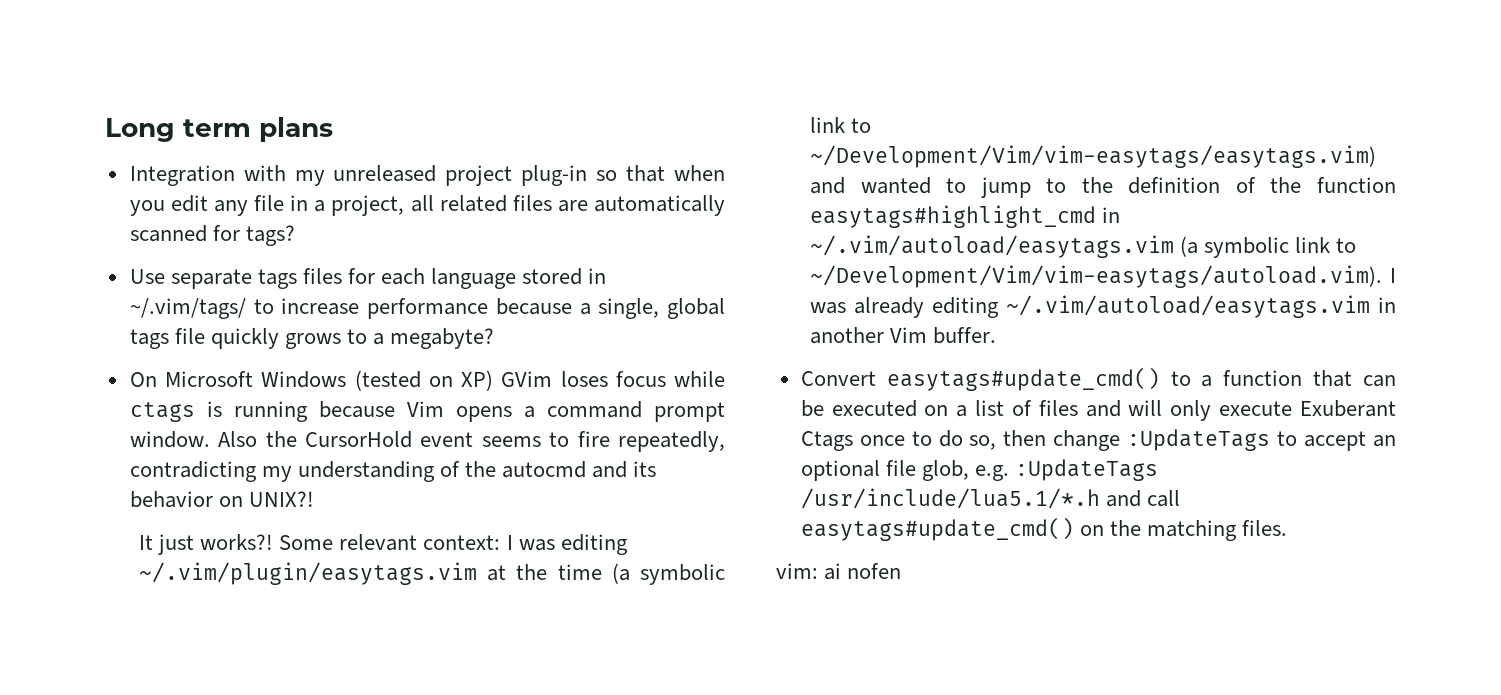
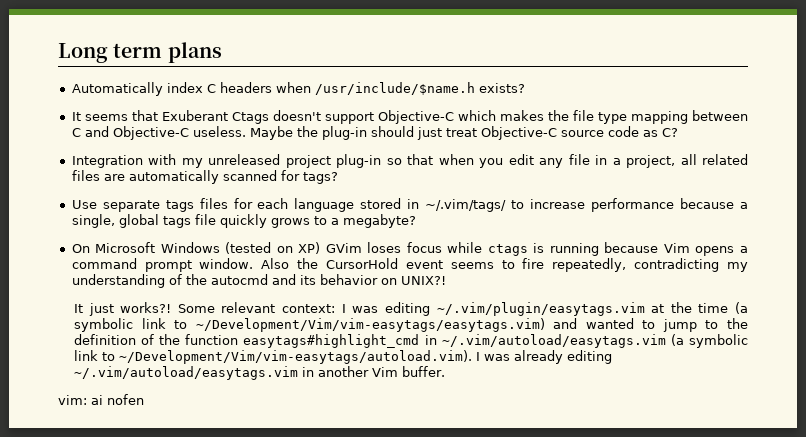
+ Automatically index C headers when /usr/include/$name.h exists?
+ It seems that Exuberant Ctags doesn't support Objective-C which makes the file type mapping between C and Objective-C useless. Maybe the plug-in should just treat Objective-C source code as C?
- Convert easytags#update_cmd() to a function that can be executed on a list of files and will only execute Exuberant Ctags once to do so, then change :UpdateTags to accept an optional file glob, e.g. :UpdateTags /usr/include/lua5.1/*.h and call easytags#update_cmd() on the matching files.

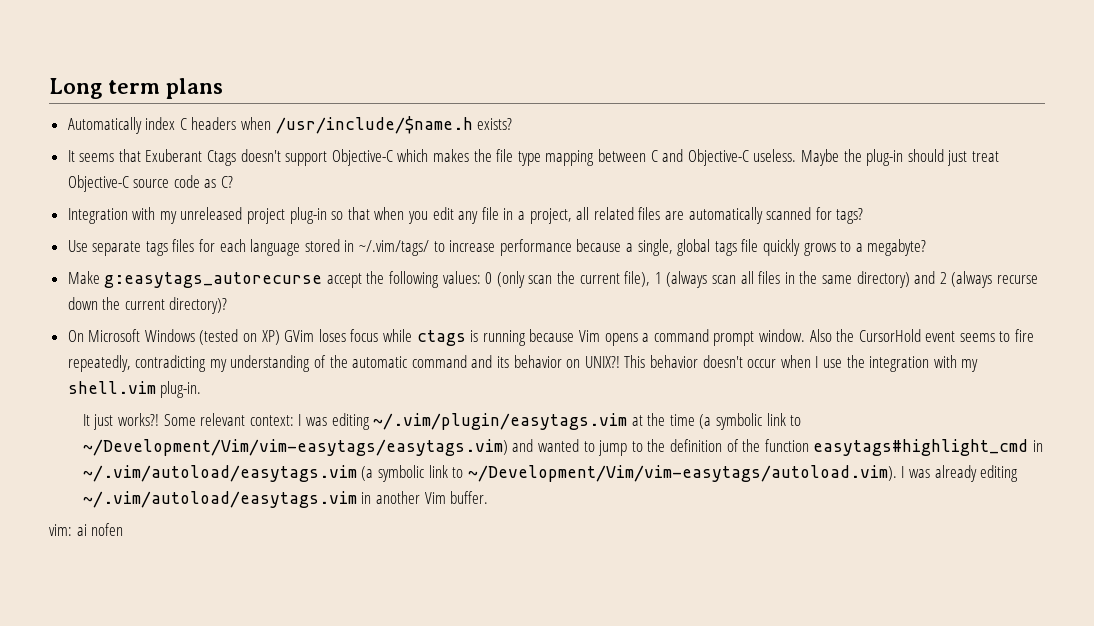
+ Make g:easytags_autorecurse accept the following values: 0 (only scan the current file), 1 (always scan all files in the same directory) and 2 (always recurse down the current directory)?
- Also the CursorHold event seems to fire repeatedly, contradicting my understanding of the autocmd and its behavior on UNIX?!
+ Also the CursorHold event seems to fire repeatedly, contradicting my understanding of the automatic command and its behavior on UNIX?! This behavior doesn't occur when I use the integration with my shell.vim plug-in.

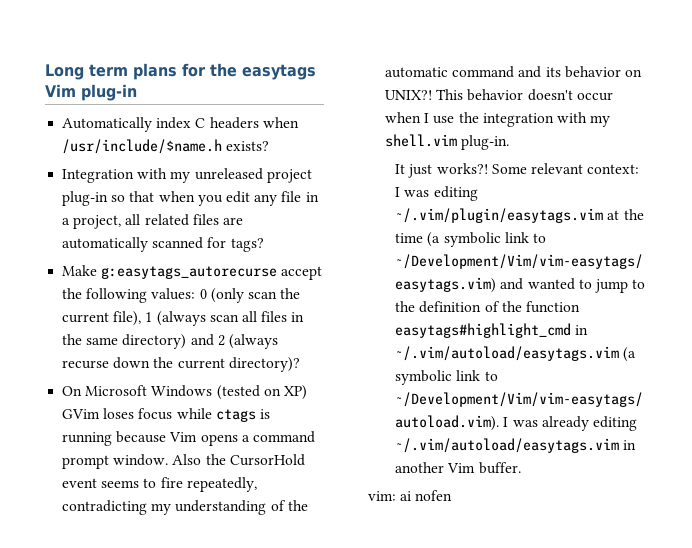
- Long term plans
+ Long term plans for the easytags Vim plug-in
- It seems that Exuberant Ctags doesn't support Objective-C which makes the file type mapping between C and Objective-C useless. Maybe the plug-in should just treat Objective-C source code as C?
- Use separate tags files for each language stored in ~/.vim/tags/ to increase performance because a single, global tags file quickly grows to a megabyte?

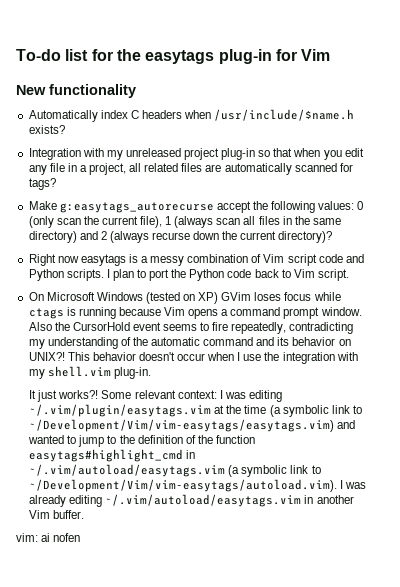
- Long term plans for the easytags Vim plug-in
+ To-do list for the easytags plug-in for Vim
+ New functionality
+ Right now easytags is a messy combination of Vim script code and Python scripts. I plan to port the Python code back to Vim script.

